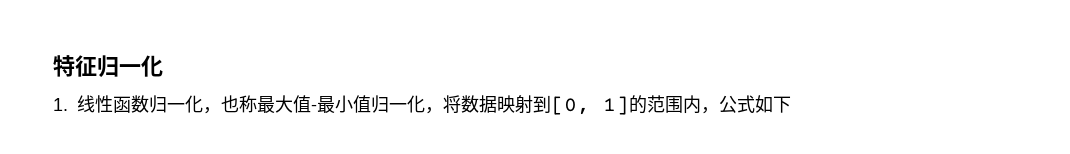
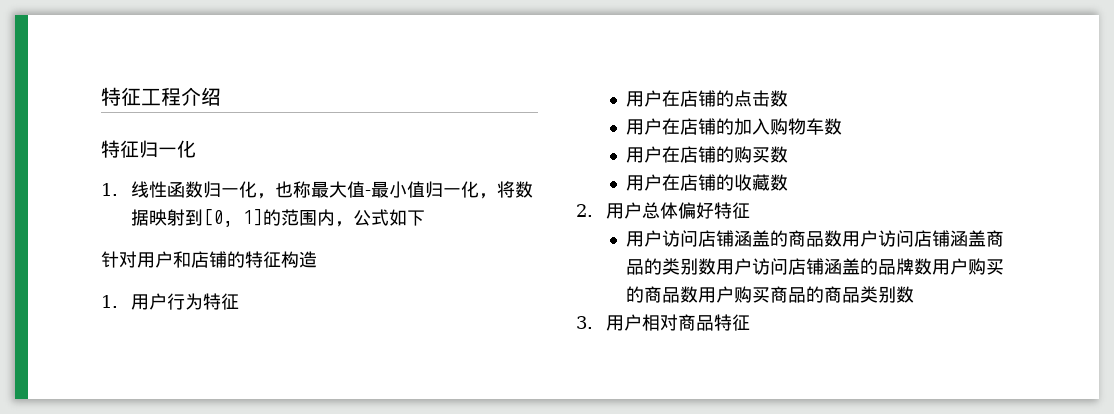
+ 特征工程介绍
+ 针对用户和店铺的特征构造
+ 1.用户行为特征
+ 用户在店铺的点击数
+ 用户在店铺的加入购物车数
+ 用户在店铺的购买数
+ 用户在店铺的收藏数
+ 2.用户总体偏好特征
+ 用户访问店铺涵盖的商品数用户访问店铺涵盖商品的类别数用户访问店铺涵盖的品牌数用户购买的商品数用户购买商品的商品类别数
+ 3.用户相对商品特征

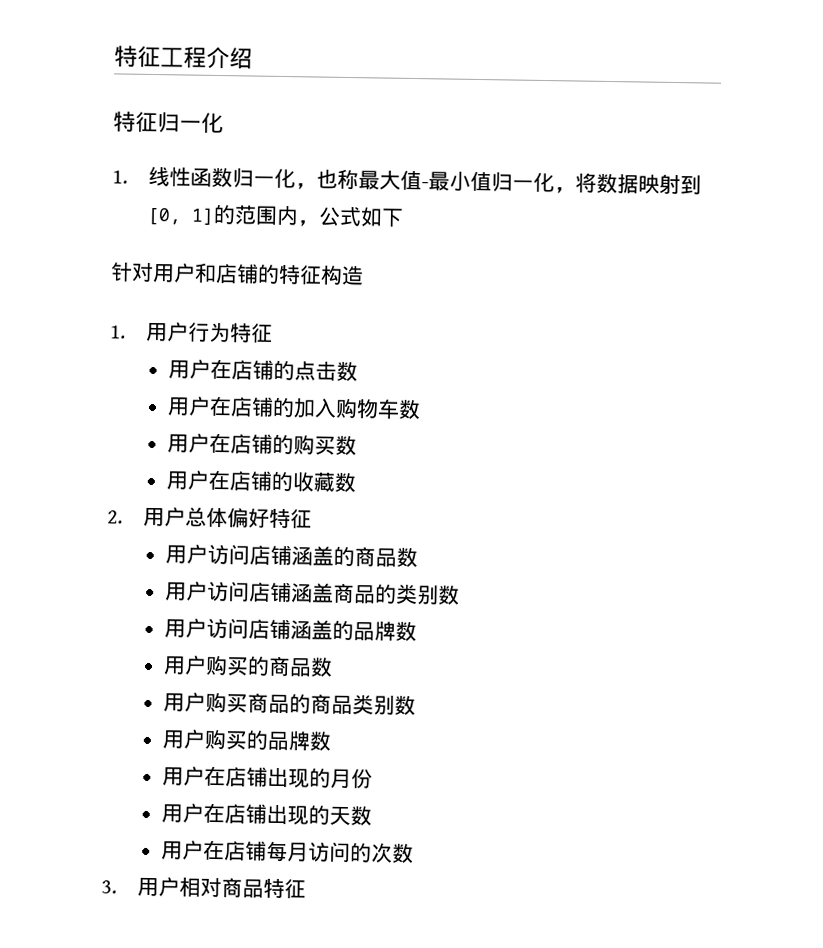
- 用户访问店铺涵盖的商品数用户访问店铺涵盖商品的类别数用户访问店铺涵盖的品牌数用户购买的商品数用户购买商品的商品类别数
+ 用户访问店铺涵盖的商品数
+ 用户访问店铺涵盖商品的类别数
+ 用户访问店铺涵盖的品牌数
+ 用户购买的商品数
+ 用户购买商品的商品类别数
+ 用户购买的品牌数
+ 用户在店铺出现的月份
+ 用户在店铺出现的天数
+ 用户在店铺每月访问的次数

